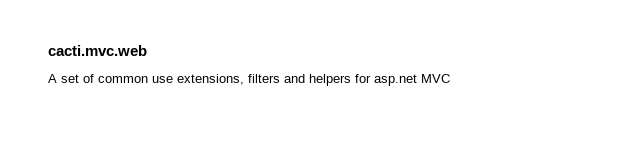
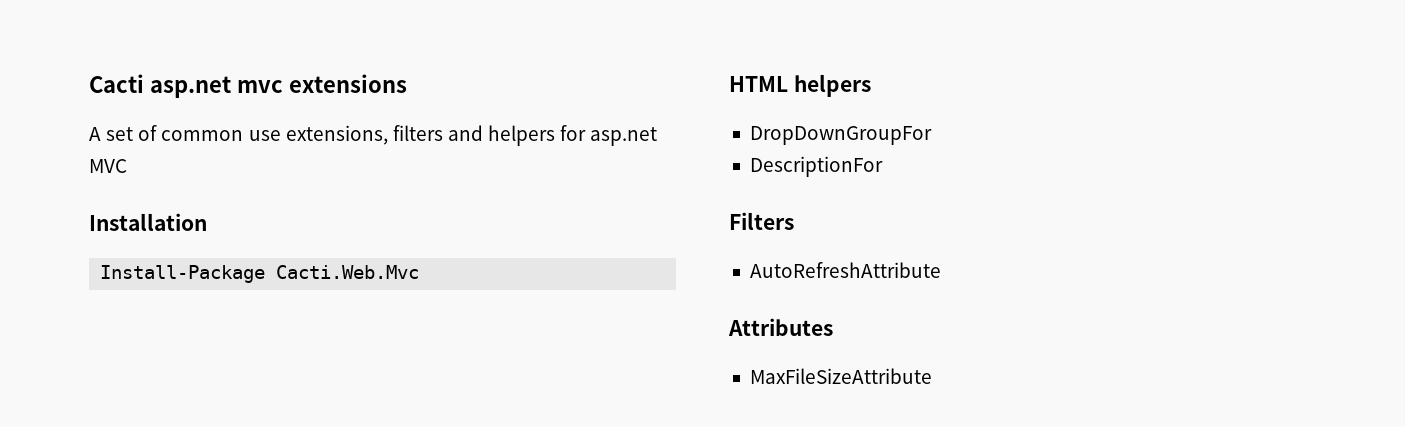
- cacti.mvc.web
+ Cacti asp.net mvc extensions
+ Installation
+ Install-Package Cacti.Web.Mvc
+ HTML helpers
+ DropDownGroupFor
+ DescriptionFor
+ Filters
+ AutoRefreshAttribute
+ Attributes
+ MaxFileSizeAttribute

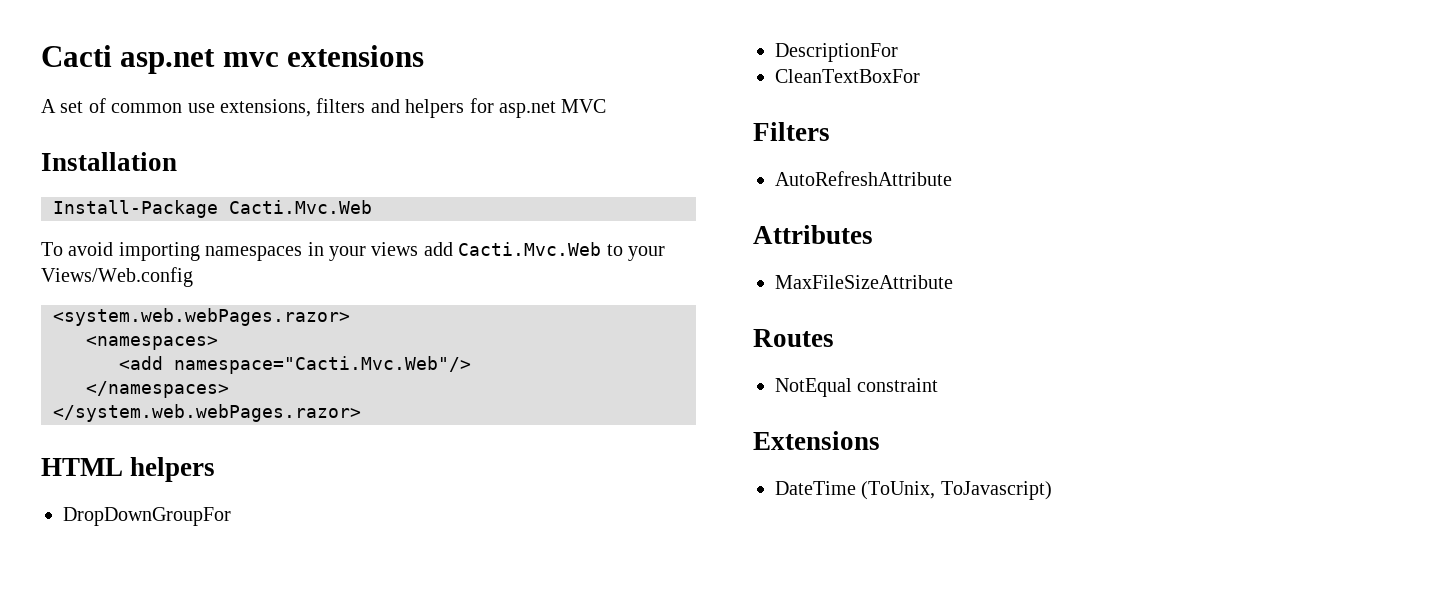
- Install-Package Cacti.Web.Mvc
+ Install-Package Cacti.Mvc.Web
+ To avoid importing namespaces in your views add Cacti.Mvc.Web to your Views/Web.config
+ <system.web.webPages.razor>
+ <namespaces>
+ <add namespace="Cacti.Mvc.Web"/>
+ </namespaces>
+ </system.web.webPages.razor>
+ CleanTextBoxFor
+ Routes
+ NotEqual constraint
+ Extensions
+ DateTime (ToUnix, ToJavascript)

